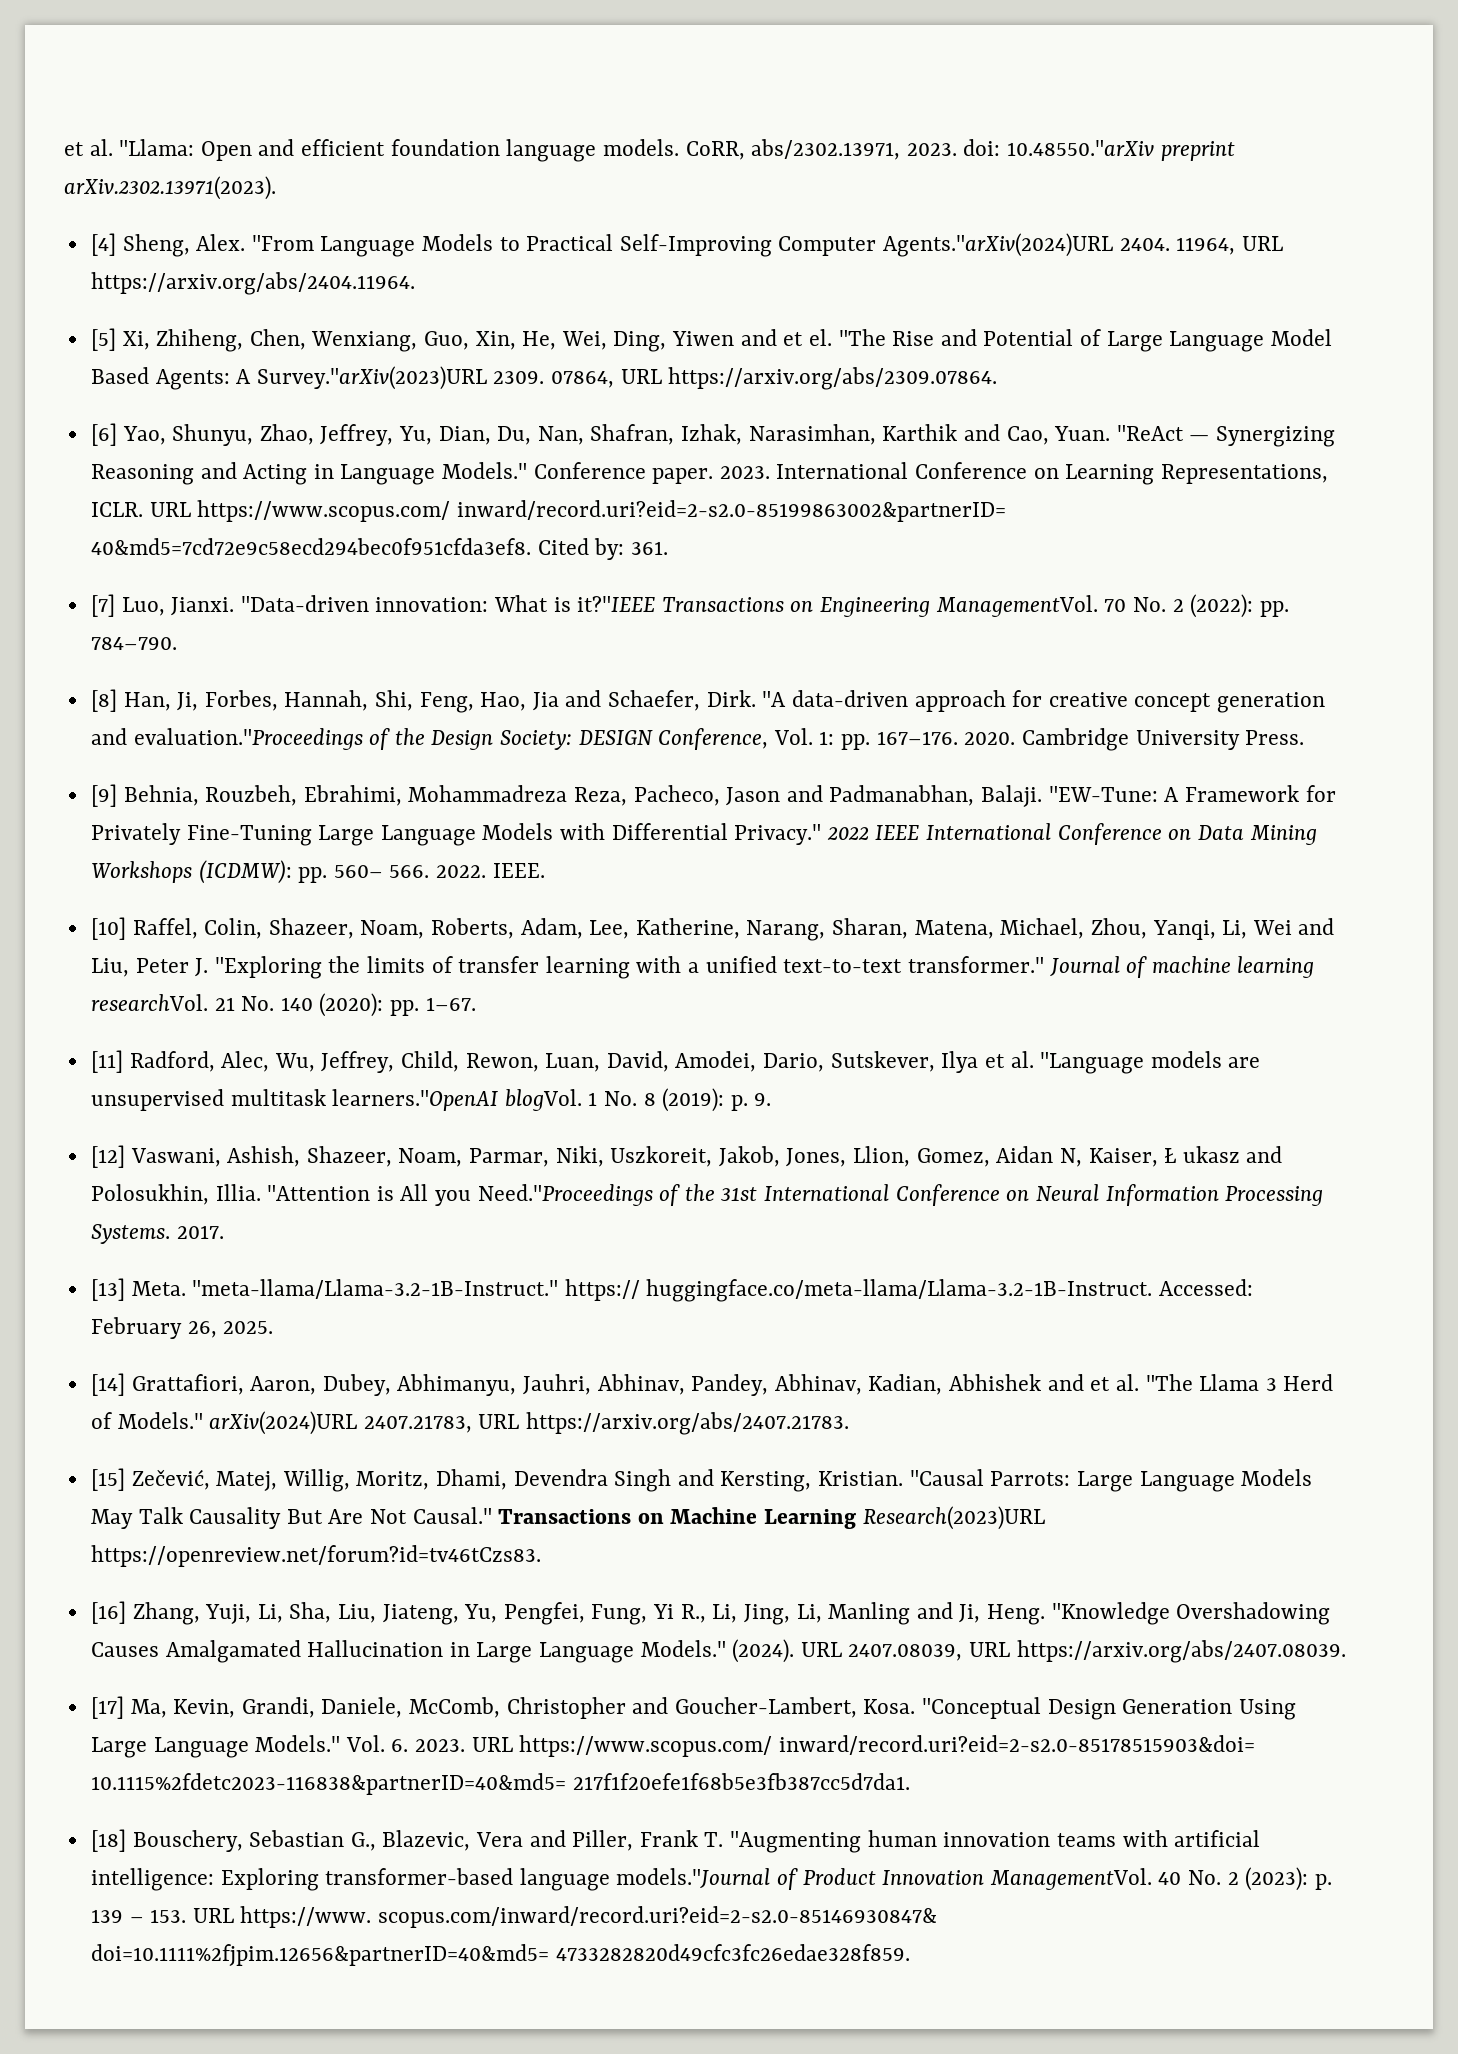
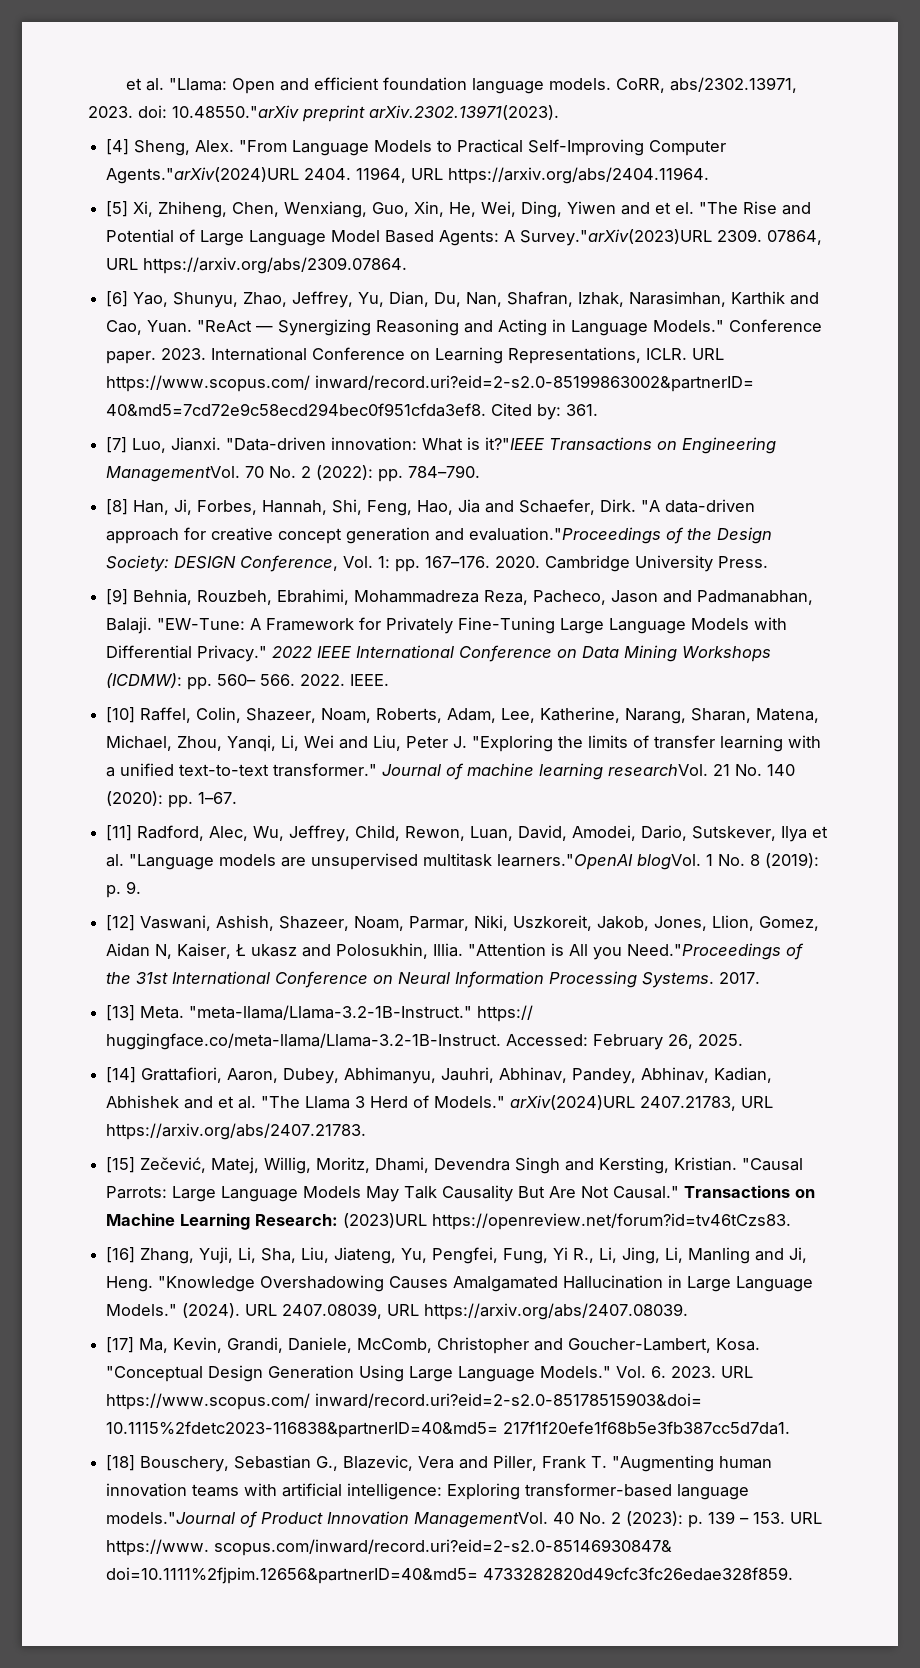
- Transactions on Machine Learning Research(2023)URL https://openreview.net/forum?id=tv46tCzs83.
+ Transactions on Machine Learning Research: (2023)URL https://openreview.net/forum?id=tv46tCzs83.

